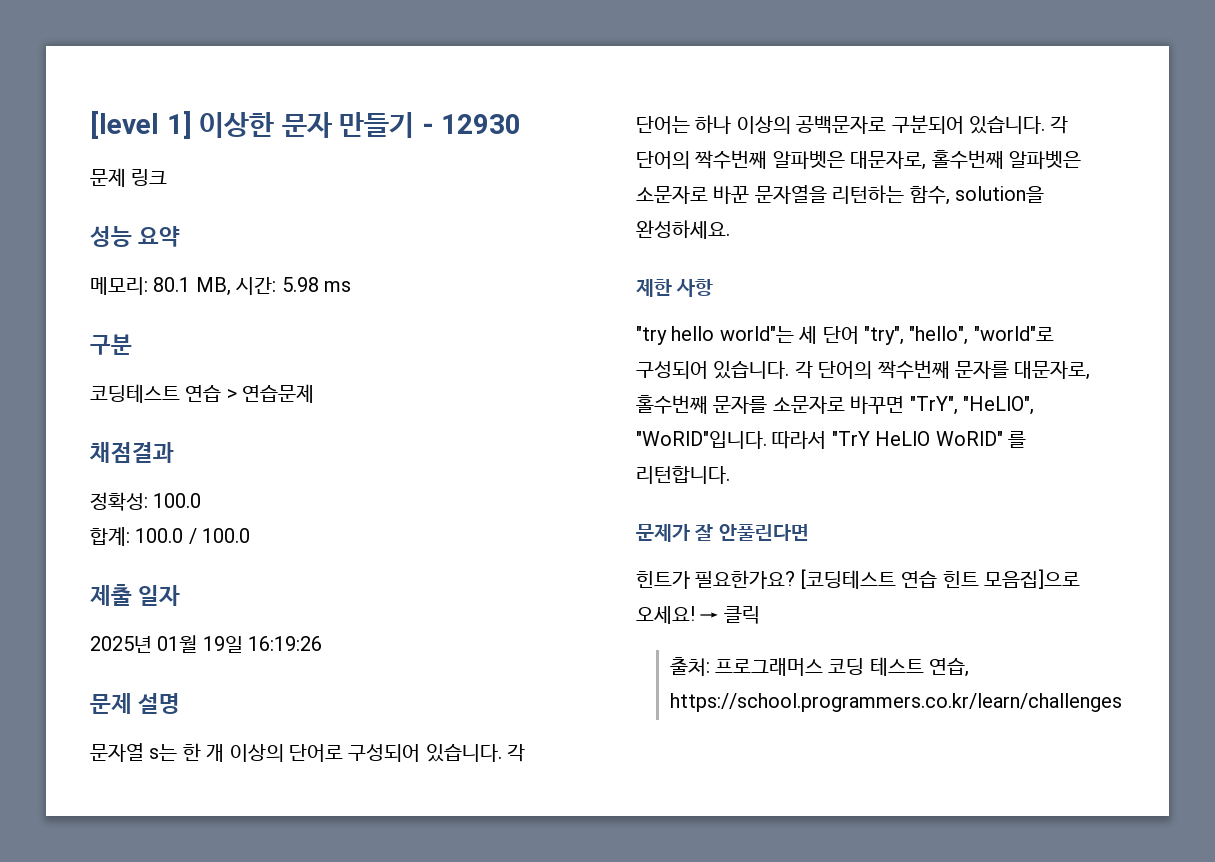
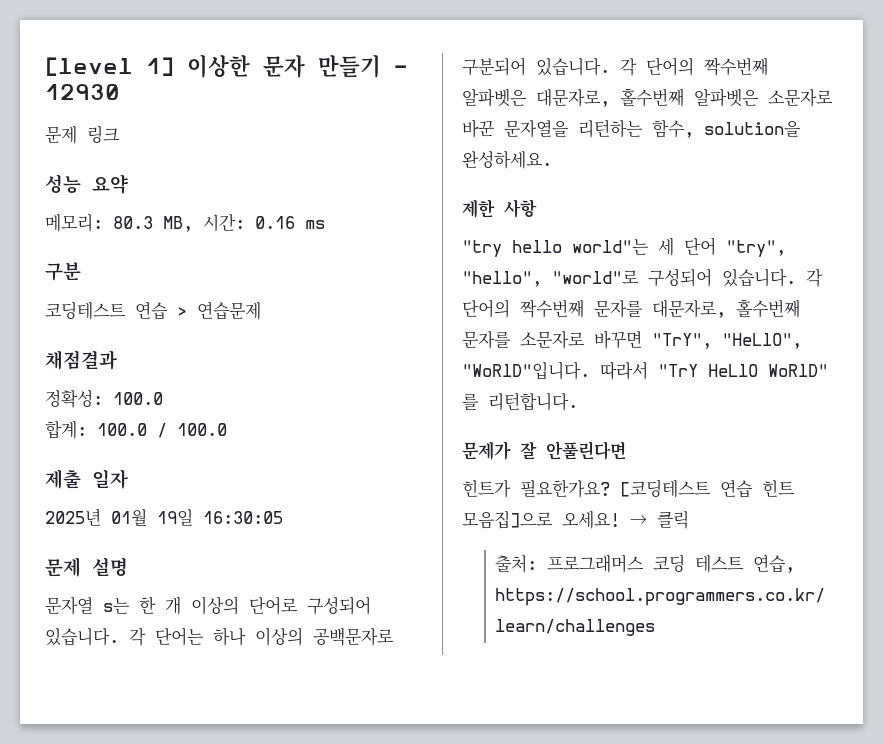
- 메모리: 80.1 MB, 시간: 5.98 ms
+ 메모리: 80.3 MB, 시간: 0.16 ms
- 2025년 01월 19일 16:19:26
+ 2025년 01월 19일 16:30:05

